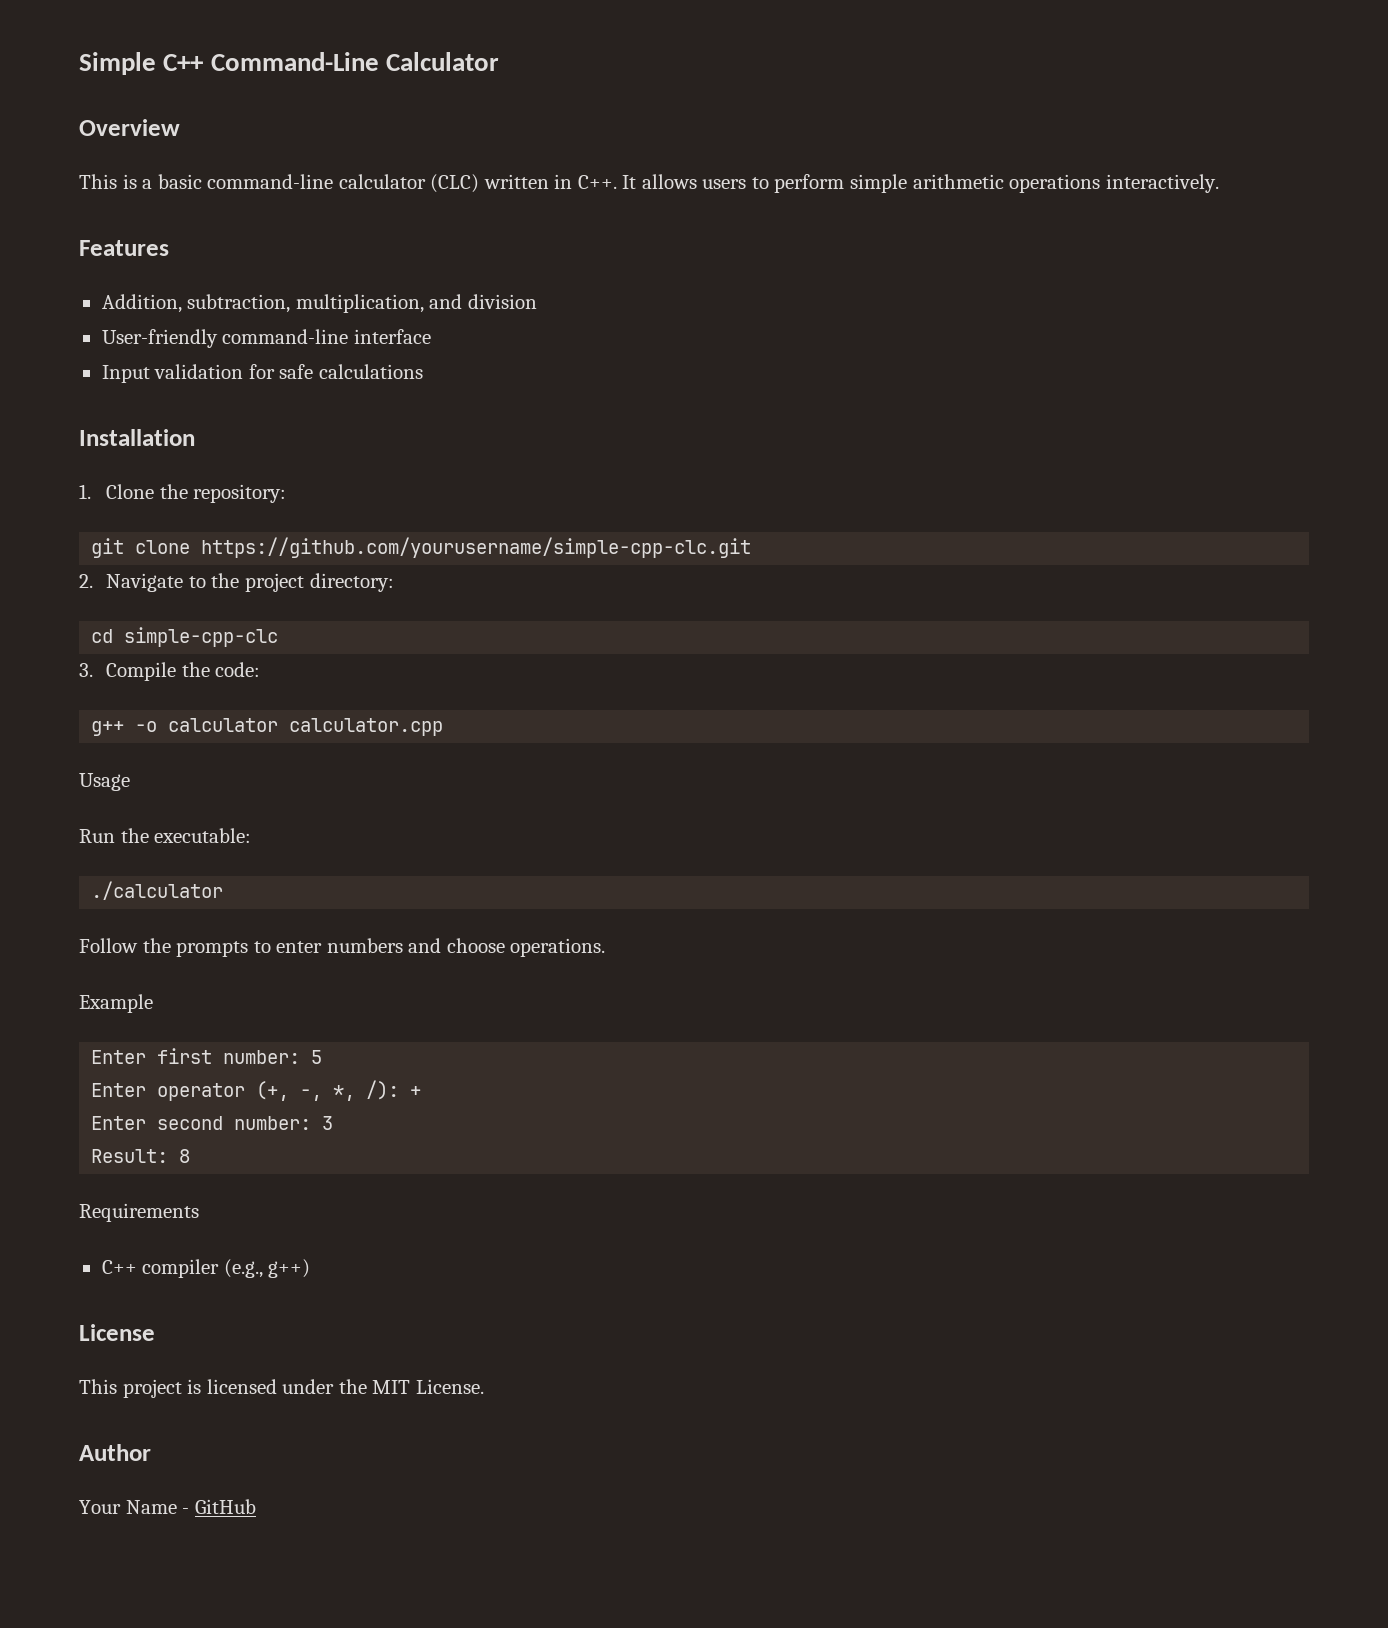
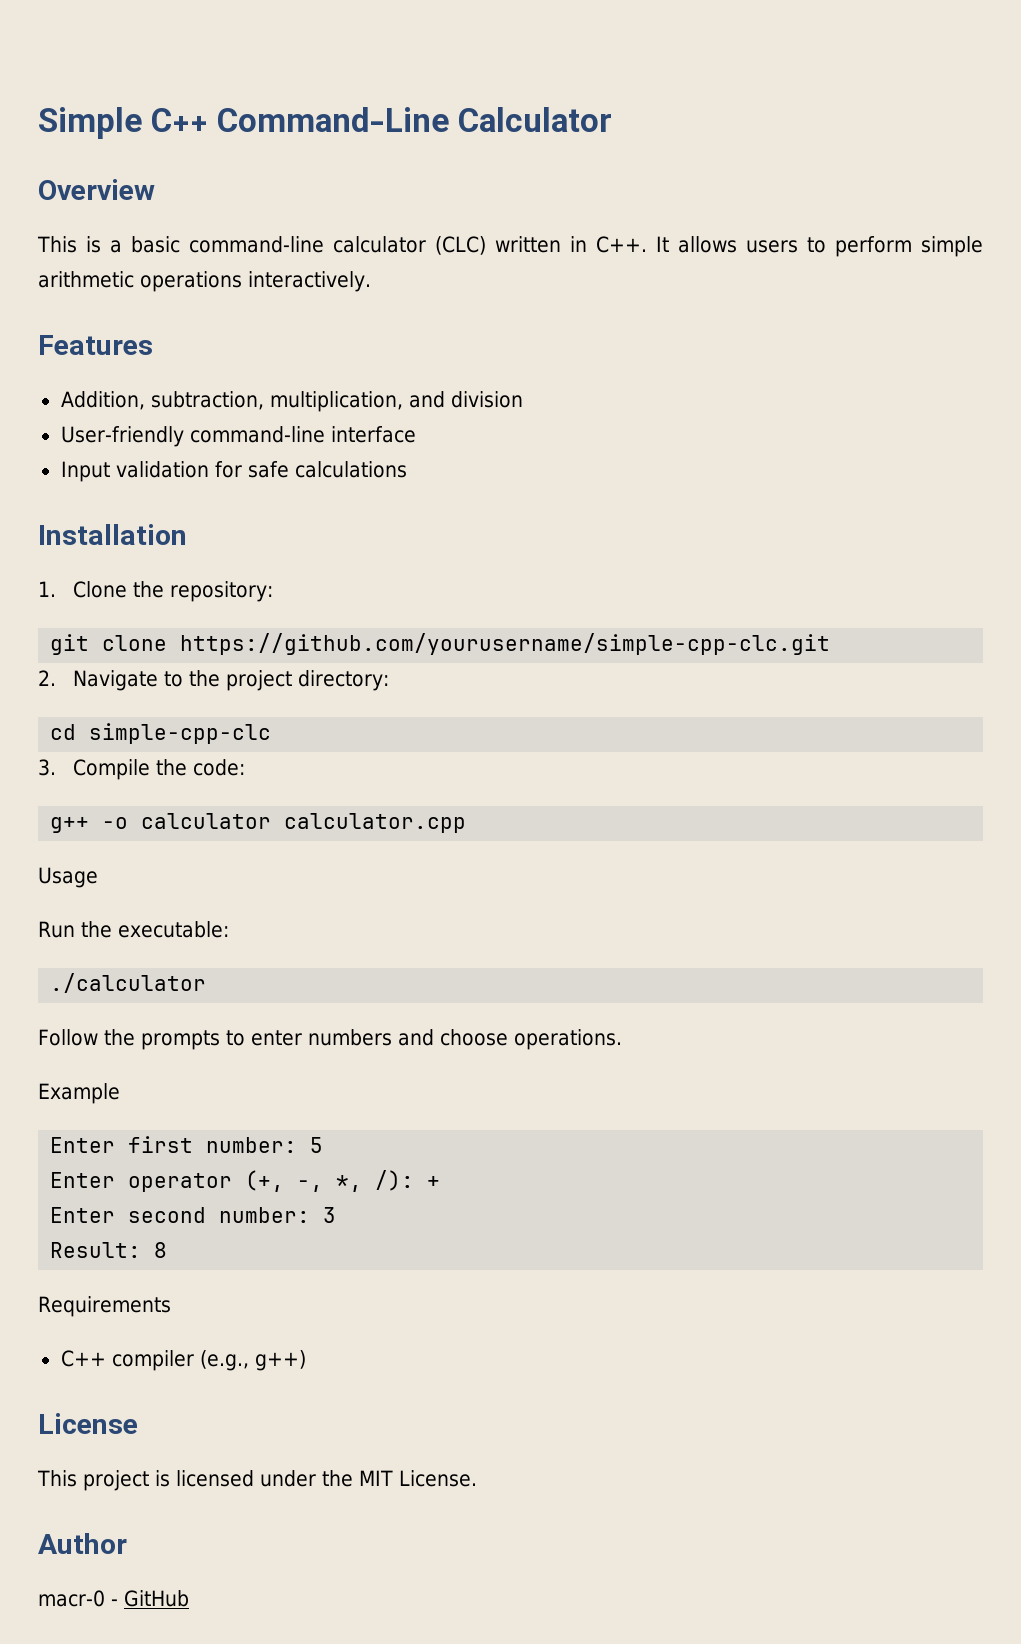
- Your Name - GitHub
+ macr-0 - GitHub

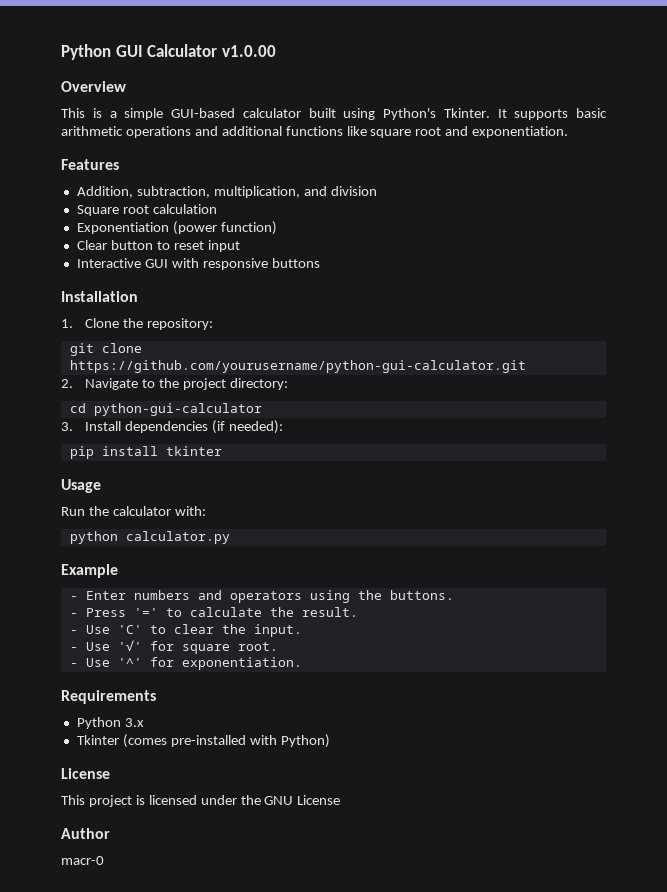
- Simple C++ Command-Line Calculator
+ Python GUI Calculator v1.0.00
- This is a basic command-line calculator (CLC) written in C++. It allows users to perform simple arithmetic operations interactively.
+ This is a simple GUI-based calculator built using Python's Tkinter. It supports basic arithmetic operations and additional functions like square root and exponentiation.
- User-friendly command-line interface
- Input validation for safe calculations
+ Square root calculation
+ Exponentiation (power function)
+ Clear button to reset input
+ Interactive GUI with responsive buttons
- git clone https://github.com/yourusername/simple-cpp-clc.git
+ git clone https://github.com/yourusername/python-gui-calculator.git
- cd simple-cpp-clc
+ cd python-gui-calculator
- 3. Compile the code:
- g++ -o calculator calculator.cpp
+ 3. Install dependencies (if needed):
+ pip install tkinter
  Usage
- Run the executable:
- ./calculator
- Follow the prompts to enter numbers and choose operations.
+ Run the calculator with:
+ python calculator.py
  Example
- Enter first number: 5
- Enter operator (+, -, *, /): +
- Enter second number: 3
- Result: 8
+ - Enter numbers and operators using the buttons.
+ - Press '=' to calculate the result.
+ - Use 'C' to clear the input.
+ - Use '√' for square root.
+ - Use '^' for exponentiation.
  Requirements
- C++ compiler (e.g., g++)
+ Python 3.x
+ Tkinter (comes pre-installed with Python)
- This project is licensed under the MIT License.
+ This project is licensed under the GNU License
- macr-0 - GitHub
+ macr-0

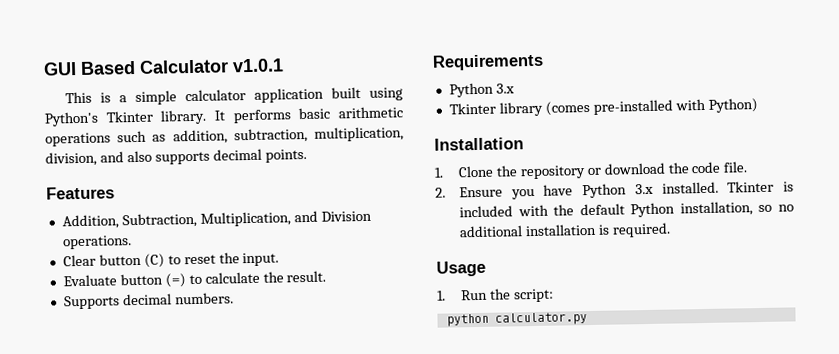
- Python GUI Calculator v1.0.00
- Overview
+ GUI Based Calculator v1.0.1
- This is a simple GUI-based calculator built using Python's Tkinter. It supports basic arithmetic operations and additional functions like square root and exponentiation.
+ This is a simple calculator application built using Python's Tkinter library. It performs basic arithmetic operations such as addition, subtraction, multiplication, division, and also supports decimal points.
  Features
- Addition, subtraction, multiplication, and division
- Square root calculation
- Exponentiation (power function)
+ Addition, Subtraction, Multiplication, and Division operations.
- Clear button to reset input
- Interactive GUI with responsive buttons
- Installation
- 1. Clone the repository:
- git clone https://github.com/yourusername/python-gui-calculator.git
- 2. Navigate to the project directory:
- cd python-gui-calculator
- 3. Install dependencies (if needed):
- pip install tkinter
- Usage
- Run the calculator with:
- python calculator.py
- Example
- - Enter numbers and operators using the buttons.
- - Press '=' to calculate the result.
- - Use 'C' to clear the input.
- - Use '√' for square root.
- - Use '^' for exponentiation.
+ Clear button (C) to reset the input.
+ Evaluate button (=) to calculate the result.
+ Supports decimal numbers.
- Tkinter (comes pre-installed with Python)
- License
- This project is licensed under the GNU License
- Author
- macr-0
+ Tkinter library (comes pre-installed with Python)
+ Installation
+ 1. Clone the repository or download the code file.
+ 2. Ensure you have Python 3.x installed. Tkinter is included with the default Python installation, so no additional installation is required.
+ Usage
+ 1. Run the script:
+ python calculator.py

